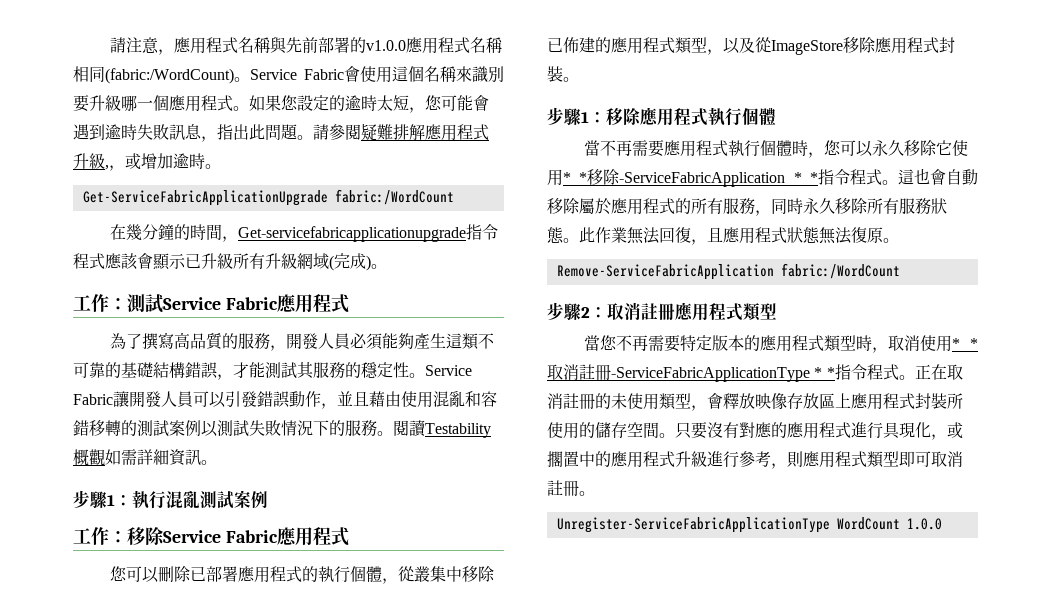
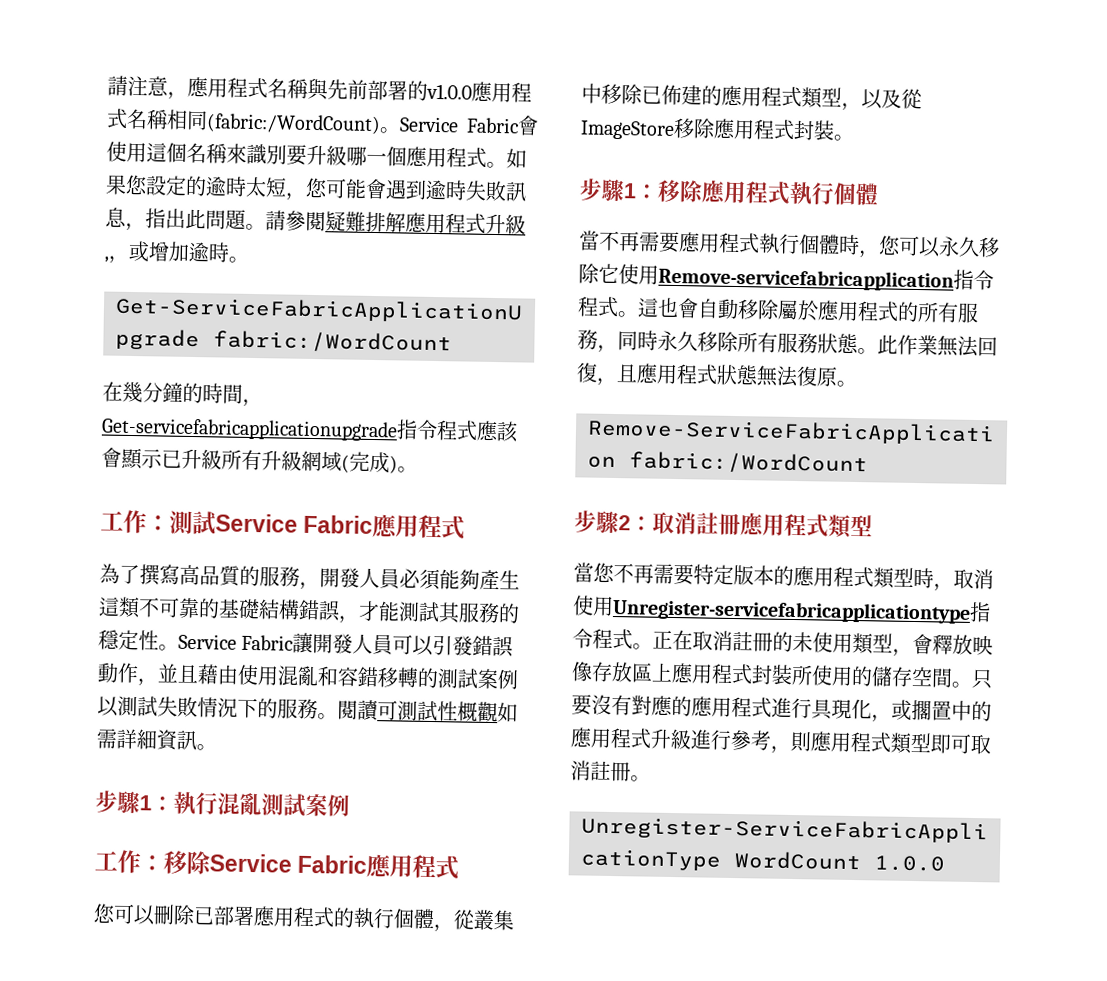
- 閱讀Testability概觀如需詳細資訊。
+ 閱讀可測試性概觀如需詳細資訊。
- 當不再需要應用程式執行個體時，您可以永久移除它使用* *移除-ServiceFabricApplication * *指令程式。
+ 當不再需要應用程式執行個體時，您可以永久移除它使用Remove-servicefabricapplication指令程式。
- 當您不再需要特定版本的應用程式類型時，取消使用* *取消註冊-ServiceFabricApplicationType * *指令程式。
+ 當您不再需要特定版本的應用程式類型時，取消使用Unregister-servicefabricapplicationtype指令程式。

